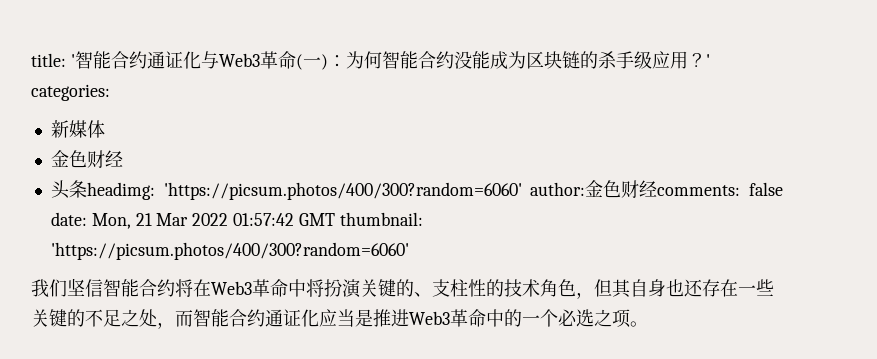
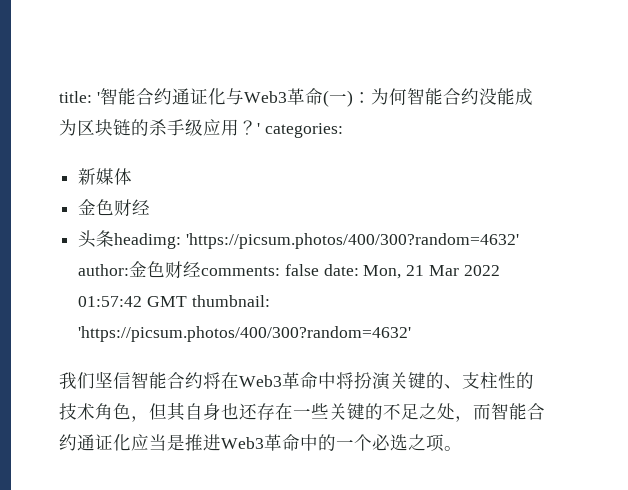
- 头条headimg: 'https://picsum.photos/400/300?random=6060' author:金色财经comments: false date: Mon, 21 Mar 2022 01:57:42 GMT thumbnail: 'https://picsum.photos/400/300?random=6060'
+ 头条headimg: 'https://picsum.photos/400/300?random=4632' author:金色财经comments: false date: Mon, 21 Mar 2022 01:57:42 GMT thumbnail: 'https://picsum.photos/400/300?random=4632'

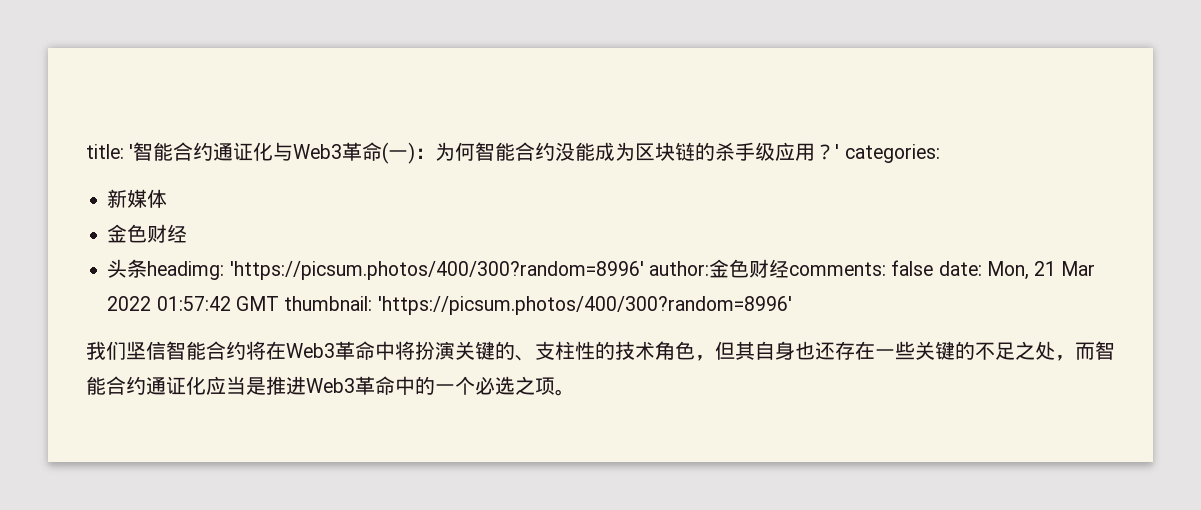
- 头条headimg: 'https://picsum.photos/400/300?random=4632' author:金色财经comments: false date: Mon, 21 Mar 2022 01:57:42 GMT thumbnail: 'https://picsum.photos/400/300?random=4632'
+ 头条headimg: 'https://picsum.photos/400/300?random=8996' author:金色财经comments: false date: Mon, 21 Mar 2022 01:57:42 GMT thumbnail: 'https://picsum.photos/400/300?random=8996'

